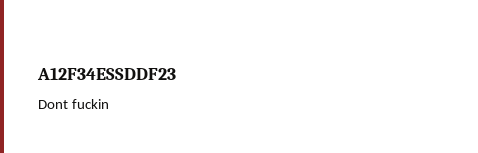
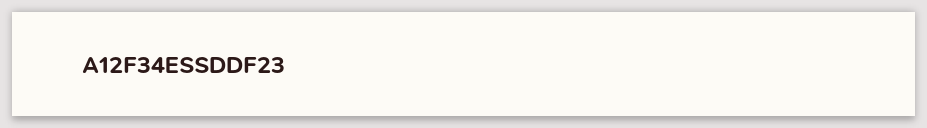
- Dont fuckin

